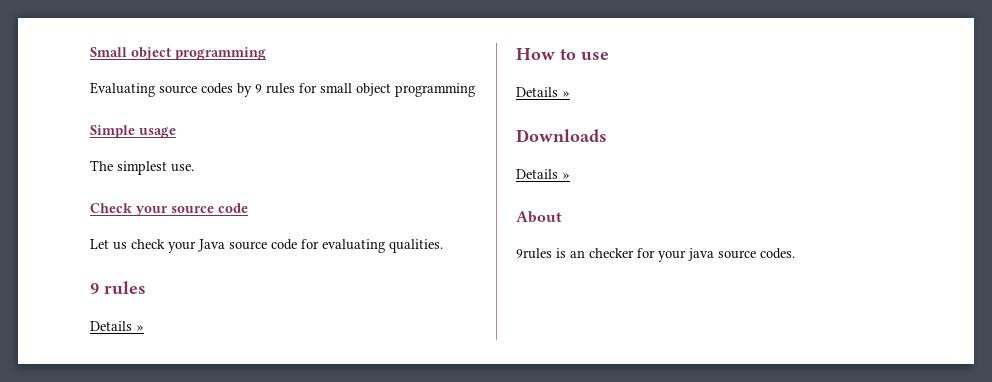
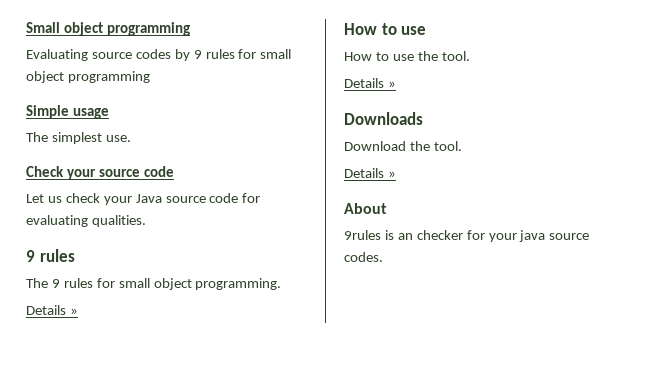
+ The 9 rules for small object programming.
+ How to use the tool.
+ Download the tool.

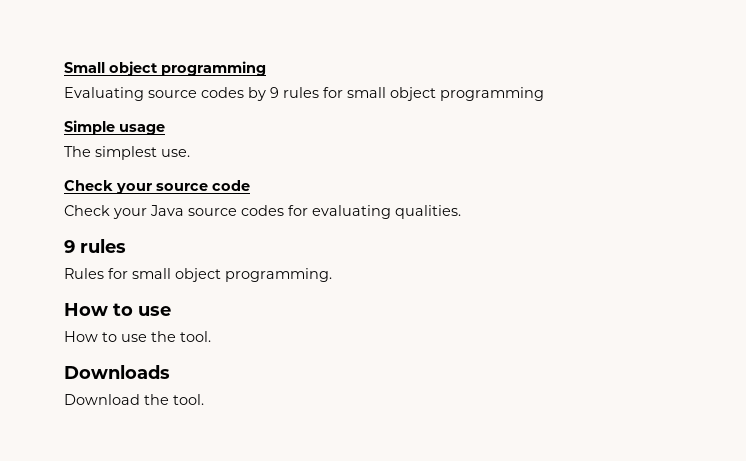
- Let us check your Java source code for evaluating qualities.
+ Check your Java source codes for evaluating qualities.
- The 9 rules for small object programming.
- Details »
+ Rules for small object programming.
  How to use the tool.
- Details »
  Download the tool.
- Details »
- About
- 9rules is an checker for your java source codes.

